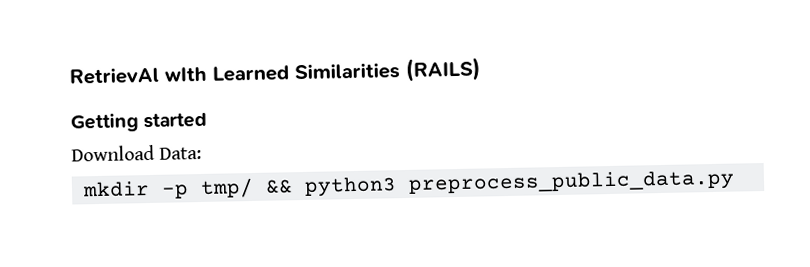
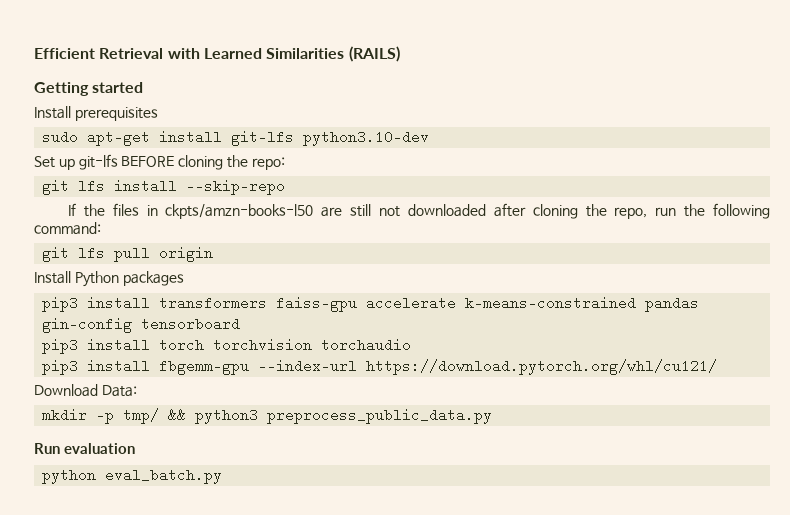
- RetrievAl wIth Learned Similarities (RAILS)
+ Efficient Retrieval with Learned Similarities (RAILS)
+ Install prerequisites
+ sudo apt-get install git-lfs python3.10-dev
+ Set up git-lfs BEFORE cloning the repo:
+ git lfs install --skip-repo
+ If the files in ckpts/amzn-books-l50 are still not downloaded after cloning the repo, run the following command:
+ git lfs pull origin
+ Install Python packages
+ pip3 install transformers faiss-gpu accelerate k-means-constrained pandas gin-config tensorboard
+ pip3 install torch torchvision torchaudio
+ pip3 install fbgemm-gpu --index-url https://download.pytorch.org/whl/cu121/
+ Run evaluation
+ python eval_batch.py

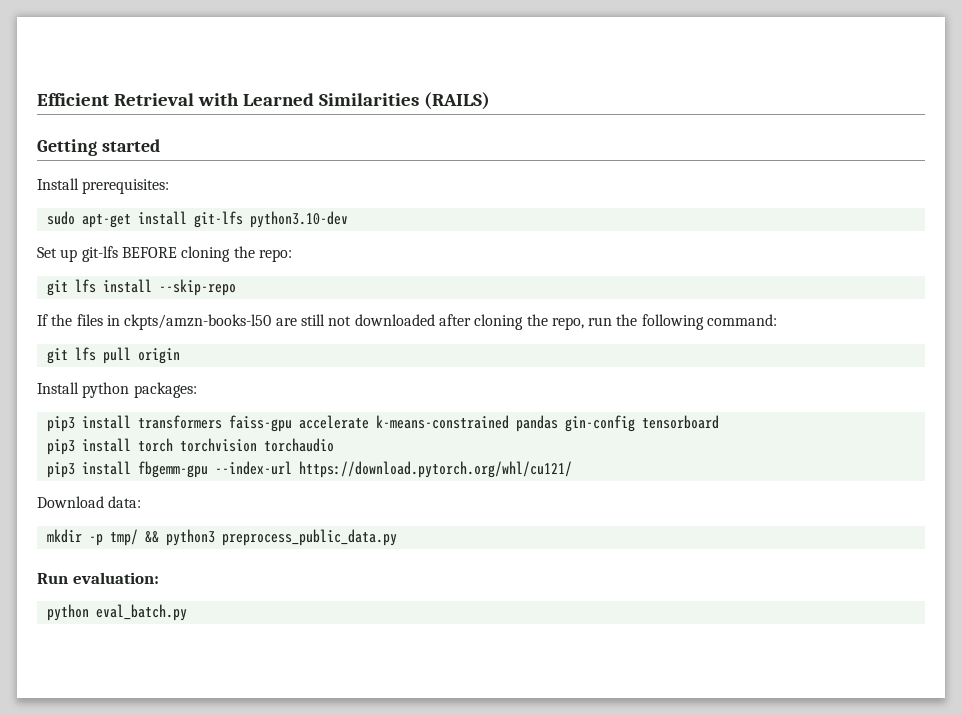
- Install prerequisites
+ Install prerequisites:
- Install Python packages
+ Install python packages:
- Download Data:
+ Download data:
- Run evaluation
+ Run evaluation:

